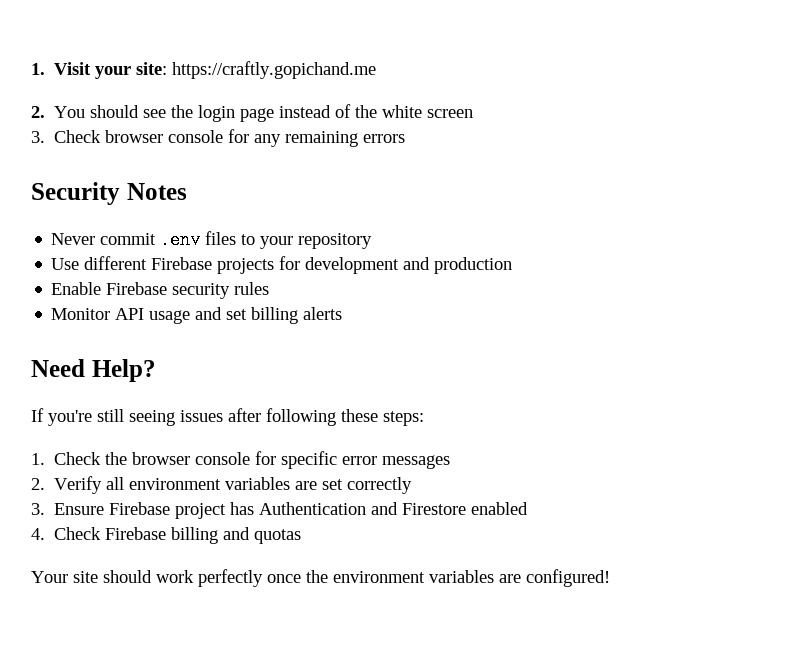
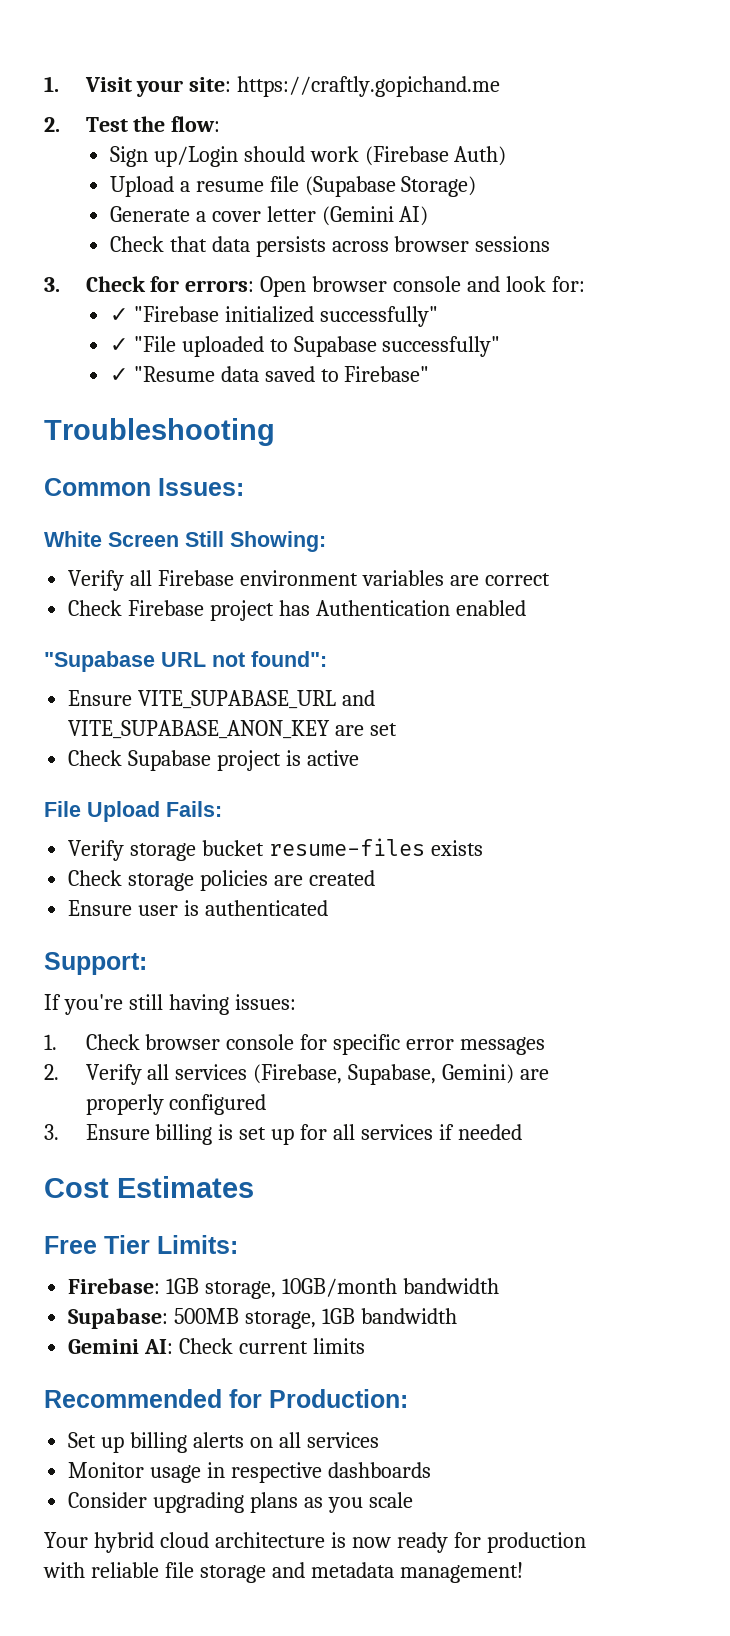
- 2. You should see the login page instead of the white screen
- 3. Check browser console for any remaining errors
- Security Notes
- Never commit .env files to your repository
- Use different Firebase projects for development and production
- Enable Firebase security rules
- Monitor API usage and set billing alerts
- Need Help?
- If you're still seeing issues after following these steps:
+ 2. Test the flow:
+ Sign up/Login should work (Firebase Auth)
+ Upload a resume file (Supabase Storage)
+ Generate a cover letter (Gemini AI)
+ Check that data persists across browser sessions
+ 3. Check for errors: Open browser console and look for:
+ ✓ "Firebase initialized successfully"
+ ✓ "File uploaded to Supabase successfully"
+ ✓ "Resume data saved to Firebase"
+ Troubleshooting
+ Common Issues:
+ White Screen Still Showing:
+ Verify all Firebase environment variables are correct
+ Check Firebase project has Authentication enabled
+ "Supabase URL not found":
+ Ensure VITE_SUPABASE_URL and VITE_SUPABASE_ANON_KEY are set
+ Check Supabase project is active
+ File Upload Fails:
+ Verify storage bucket resume-files exists
+ Check storage policies are created
+ Ensure user is authenticated
+ Support:
+ If you're still having issues:
- 1. Check the browser console for specific error messages
+ 1. Check browser console for specific error messages
- 2. Verify all environment variables are set correctly
- 3. Ensure Firebase project has Authentication and Firestore enabled
- 4. Check Firebase billing and quotas
- Your site should work perfectly once the environment variables are configured!
+ 2. Verify all services (Firebase, Supabase, Gemini) are properly configured
+ 3. Ensure billing is set up for all services if needed
+ Cost Estimates
+ Free Tier Limits:
+ Firebase: 1GB storage, 10GB/month bandwidth
+ Supabase: 500MB storage, 1GB bandwidth
+ Gemini AI: Check current limits
+ Recommended for Production:
+ Set up billing alerts on all services
+ Monitor usage in respective dashboards
+ Consider upgrading plans as you scale
+ Your hybrid cloud architecture is now ready for production with reliable file storage and metadata management!

